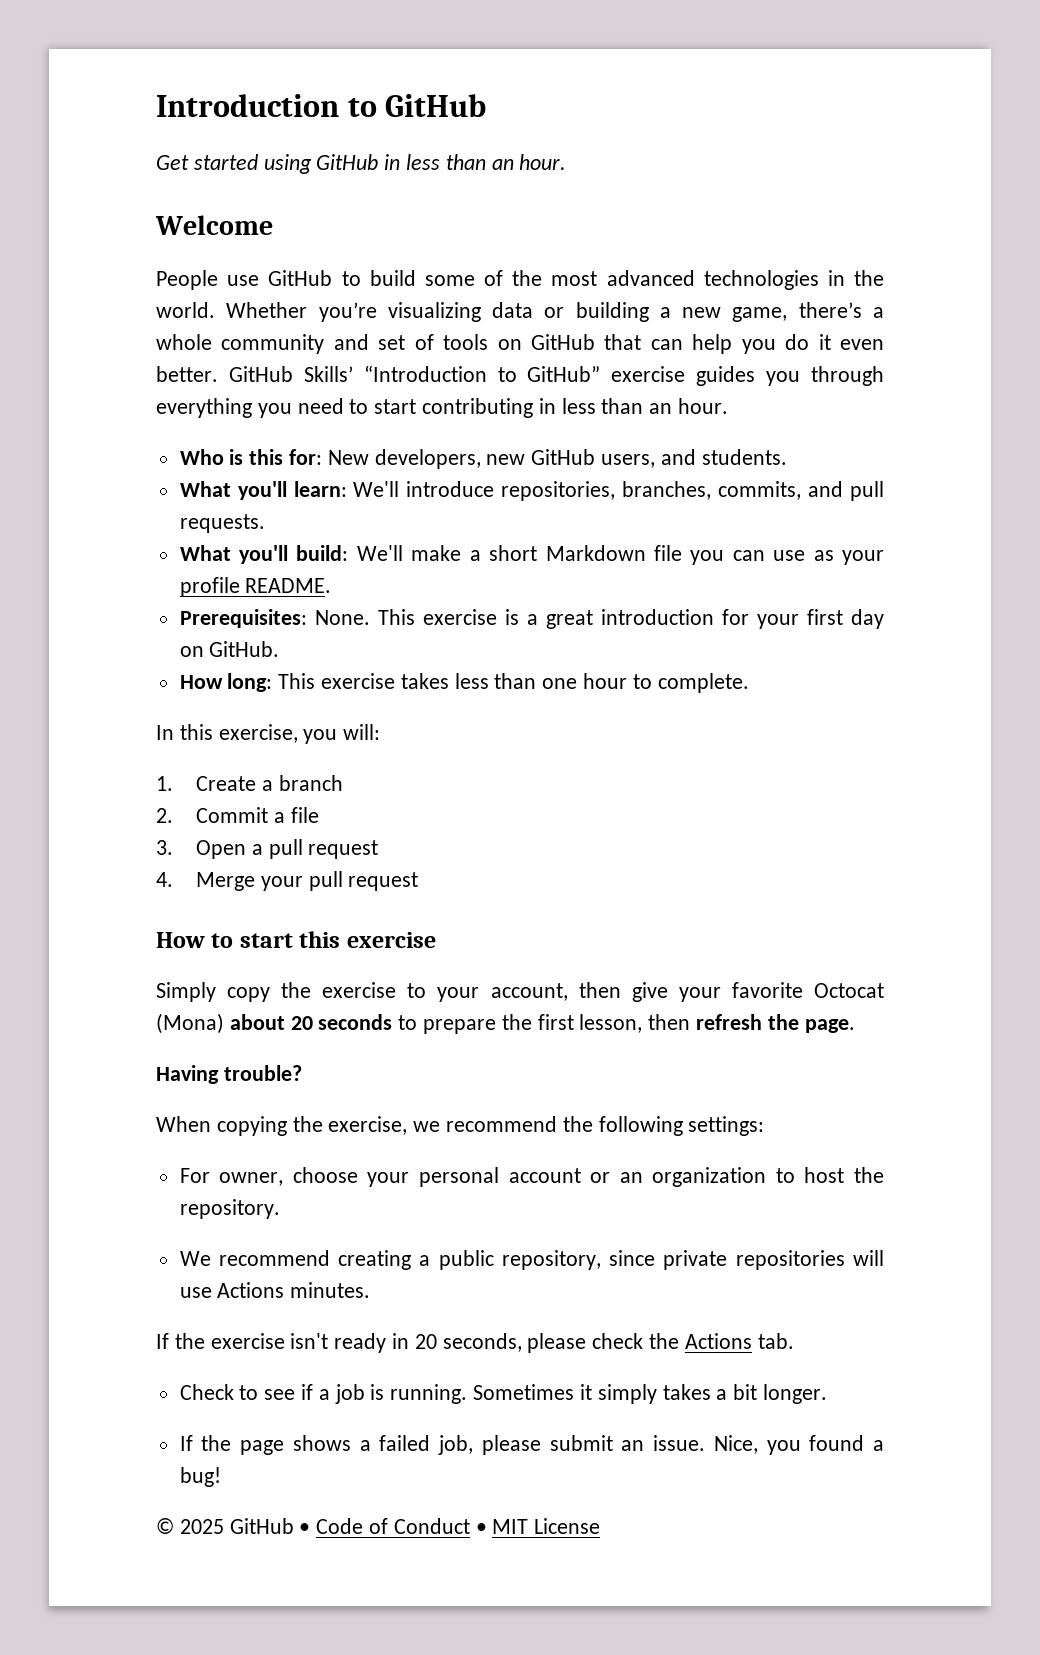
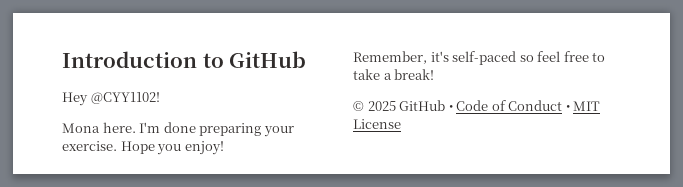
- Get started using GitHub in less than an hour.
- Welcome
- People use GitHub to build some of the most advanced technologies in the world. Whether you’re visualizing data or building a new game, there’s a whole community and set of tools on GitHub that can help you do it even better. GitHub Skills’ “Introduction to GitHub” exercise guides you through everything you need to start contributing in less than an hour.
- Who is this for: New developers, new GitHub users, and students.
- What you'll learn: We'll introduce repositories, branches, commits, and pull requests.
- What you'll build: We'll make a short Markdown file you can use as your profile README.
- Prerequisites: None. This exercise is a great introduction for your first day on GitHub.
- How long: This exercise takes less than one hour to complete.
- In this exercise, you will:
- 1. Create a branch
- 2. Commit a file
- 3. Open a pull request
- 4. Merge your pull request
- How to start this exercise
- Simply copy the exercise to your account, then give your favorite Octocat (Mona) about 20 seconds to prepare the first lesson, then refresh the page.
- Having trouble?
- When copying the exercise, we recommend the following settings:
- For owner, choose your personal account or an organization to host the repository.
- We recommend creating a public repository, since private repositories will use Actions minutes.
- If the exercise isn't ready in 20 seconds, please check the Actions tab.
- Check to see if a job is running. Sometimes it simply takes a bit longer.
- If the page shows a failed job, please submit an issue. Nice, you found a bug!
+ Hey @CYY1102!
+ Mona here. I'm done preparing your exercise. Hope you enjoy!
+ Remember, it's self-paced so feel free to take a break!

